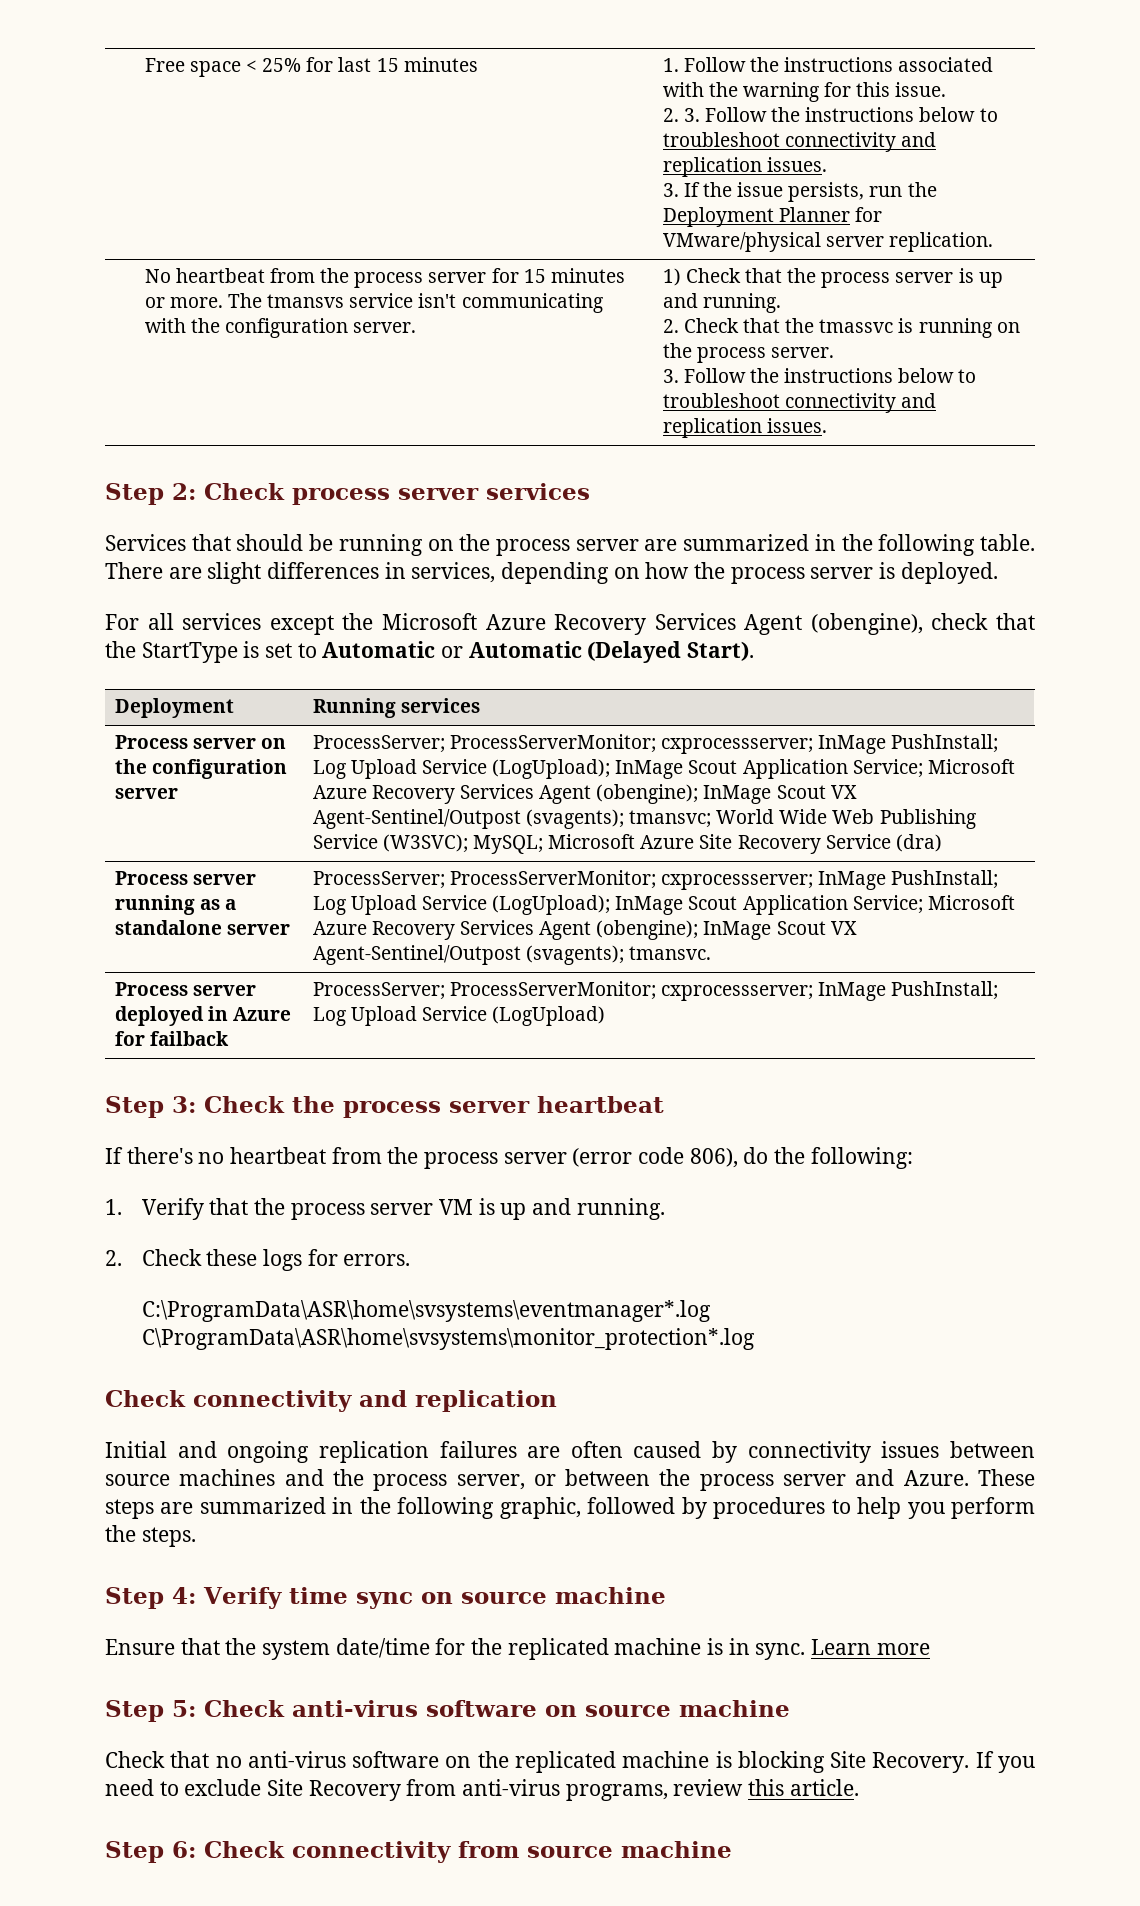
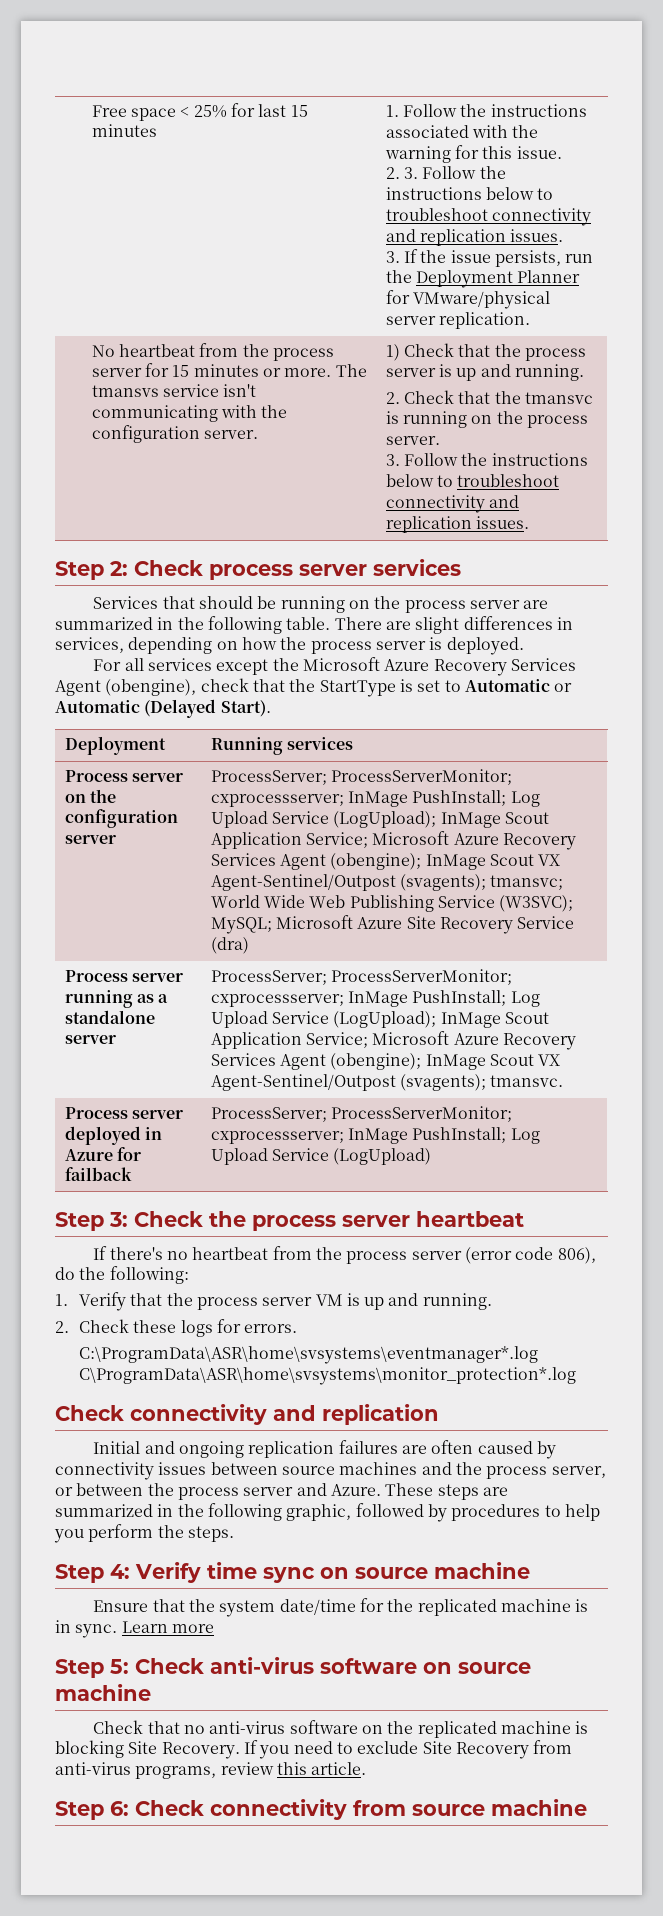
- 2. Check that the tmassvc is running on the process server.
+ 2. Check that the tmansvc is running on the process server.

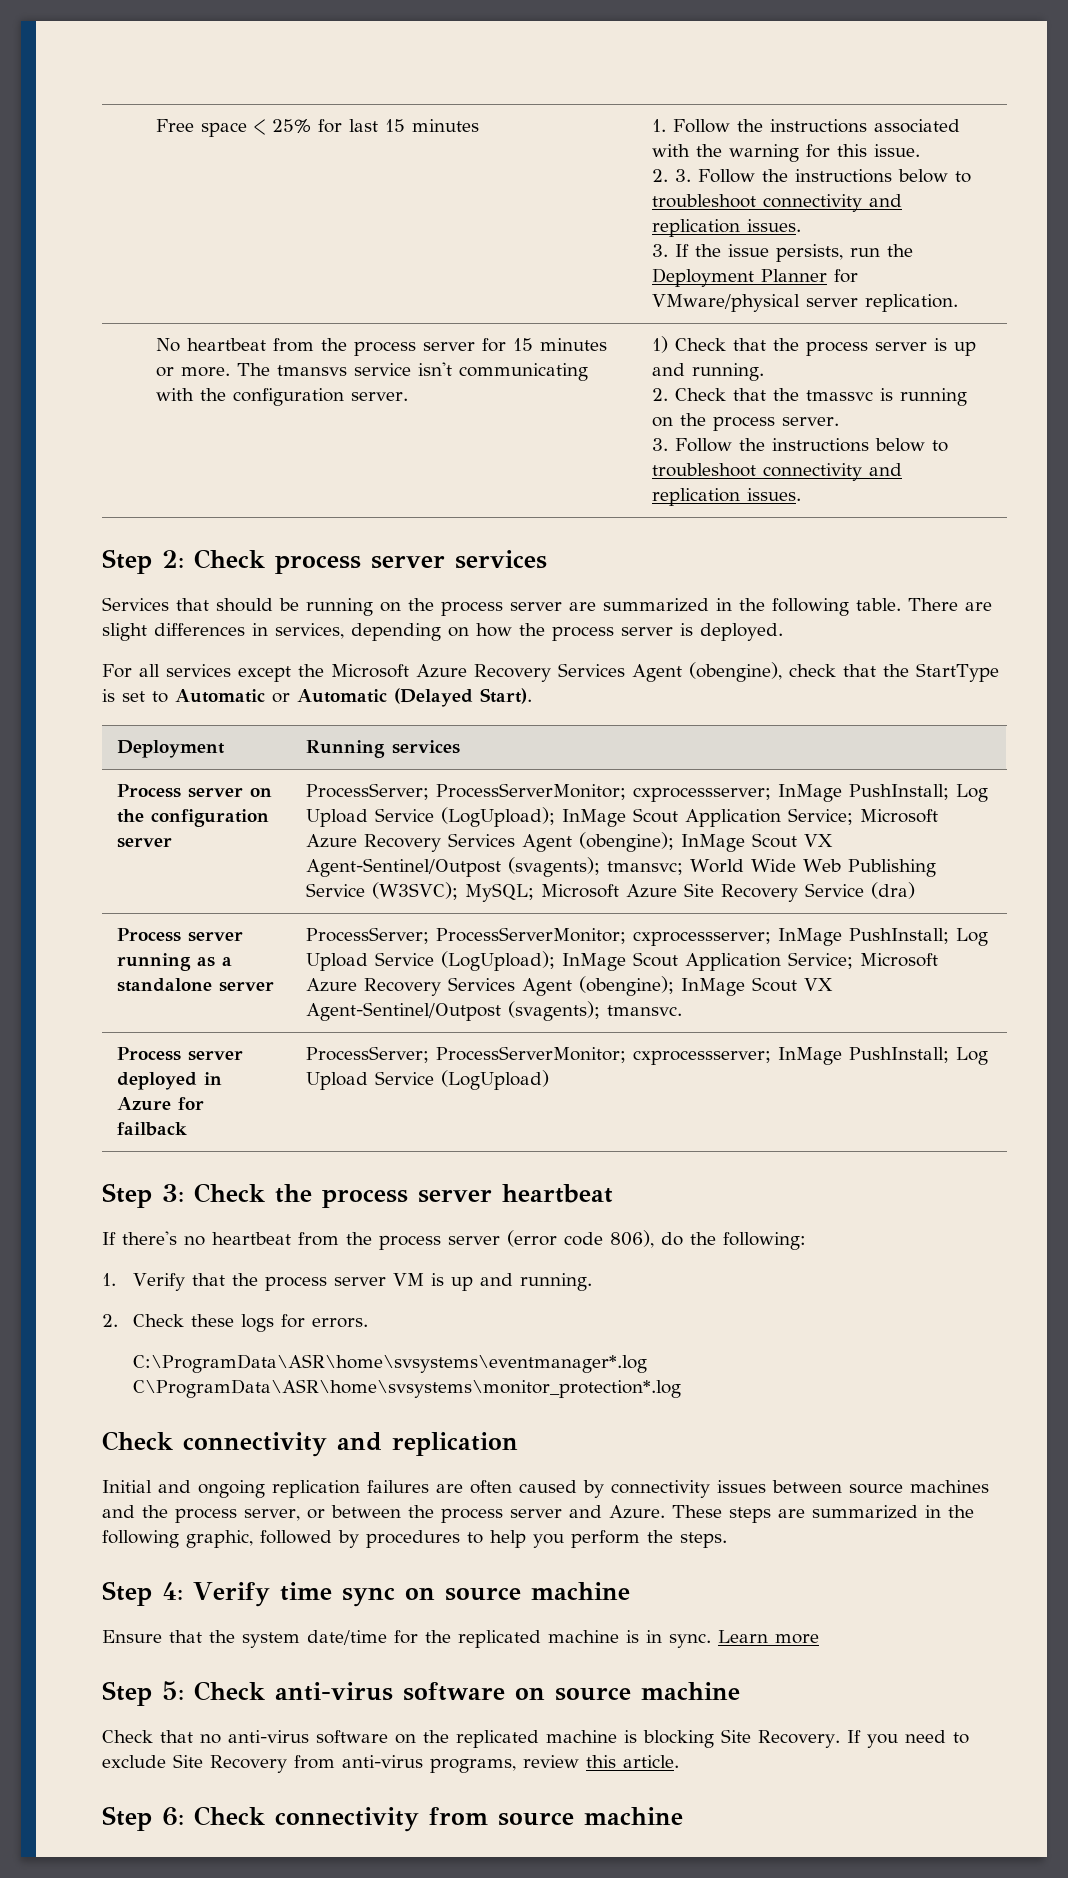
- 2. Check that the tmansvc is running on the process server.
+ 2. Check that the tmassvc is running on the process server.

